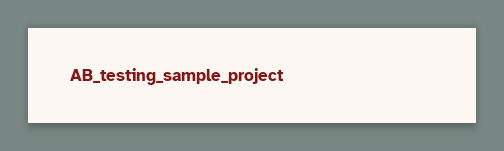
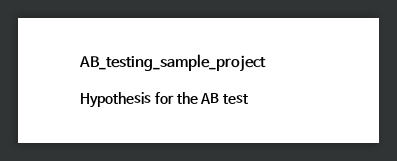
+ Hypothesis for the AB test

